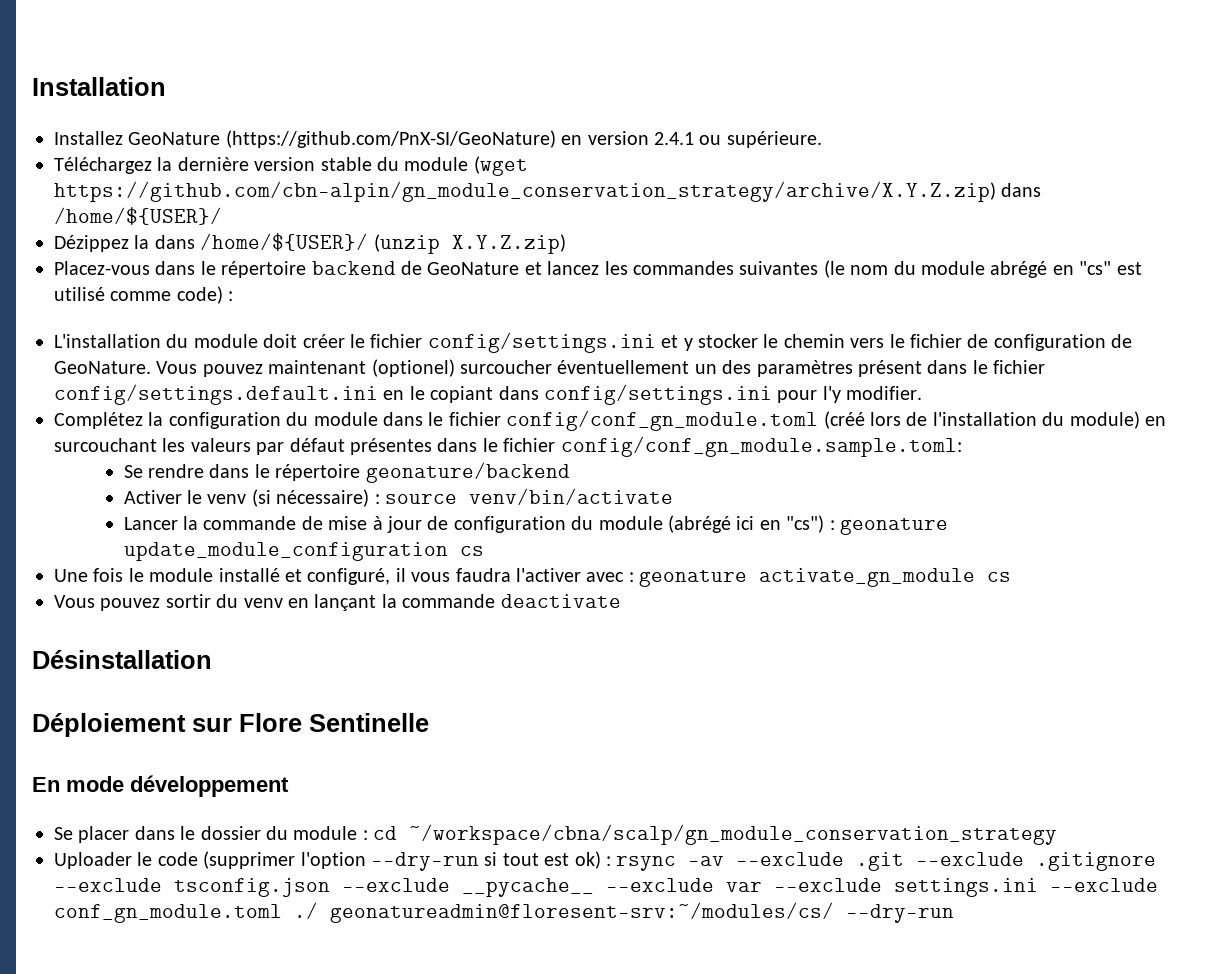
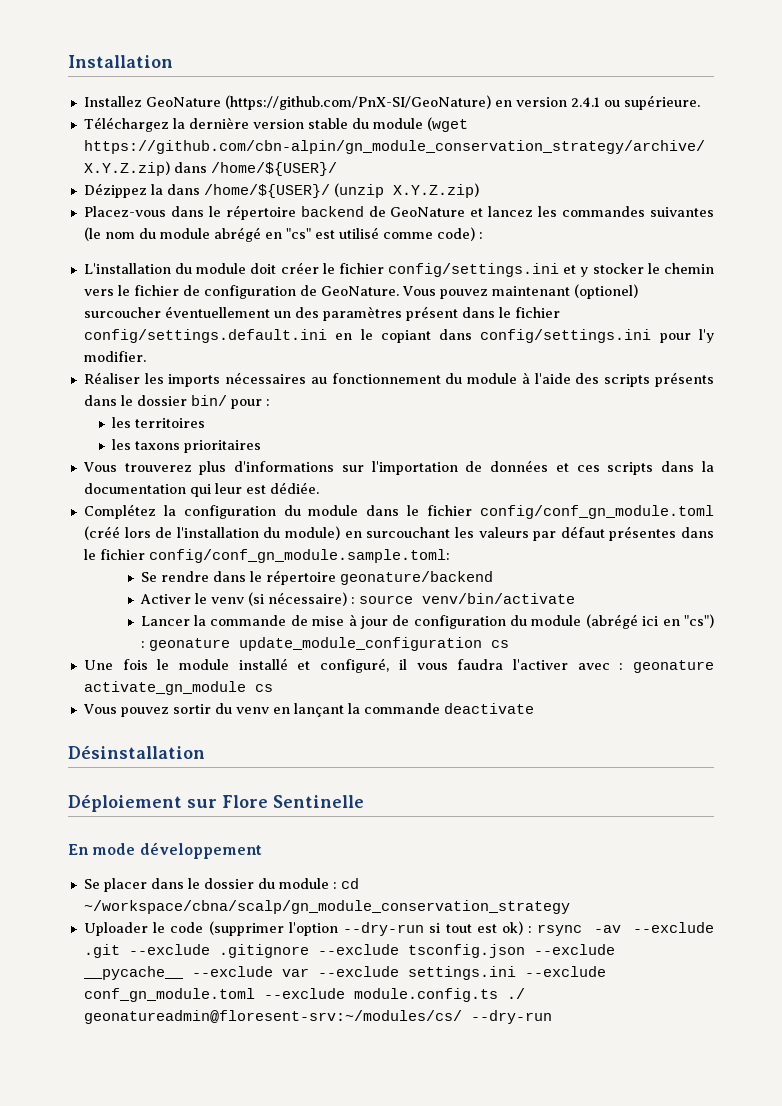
+ Réaliser les imports nécessaires au fonctionnement du module à l'aide des scripts présents dans le dossier bin/ pour :
+ les territoires
+ les taxons prioritaires
+ Vous trouverez plus d'informations sur l'importation de données et ces scripts dans la documentation qui leur est dédiée.
- Uploader le code (supprimer l'option --dry-run si tout est ok) : rsync -av --exclude .git --exclude .gitignore --exclude tsconfig.json --exclude __pycache__ --exclude var --exclude settings.ini --exclude conf_gn_module.toml ./ geonatureadmin@floresent-srv:~/modules/cs/ --dry-run
+ Uploader le code (supprimer l'option --dry-run si tout est ok) : rsync -av --exclude .git --exclude .gitignore --exclude tsconfig.json --exclude __pycache__ --exclude var --exclude settings.ini --exclude conf_gn_module.toml --exclude module.config.ts ./ geonatureadmin@floresent-srv:~/modules/cs/ --dry-run

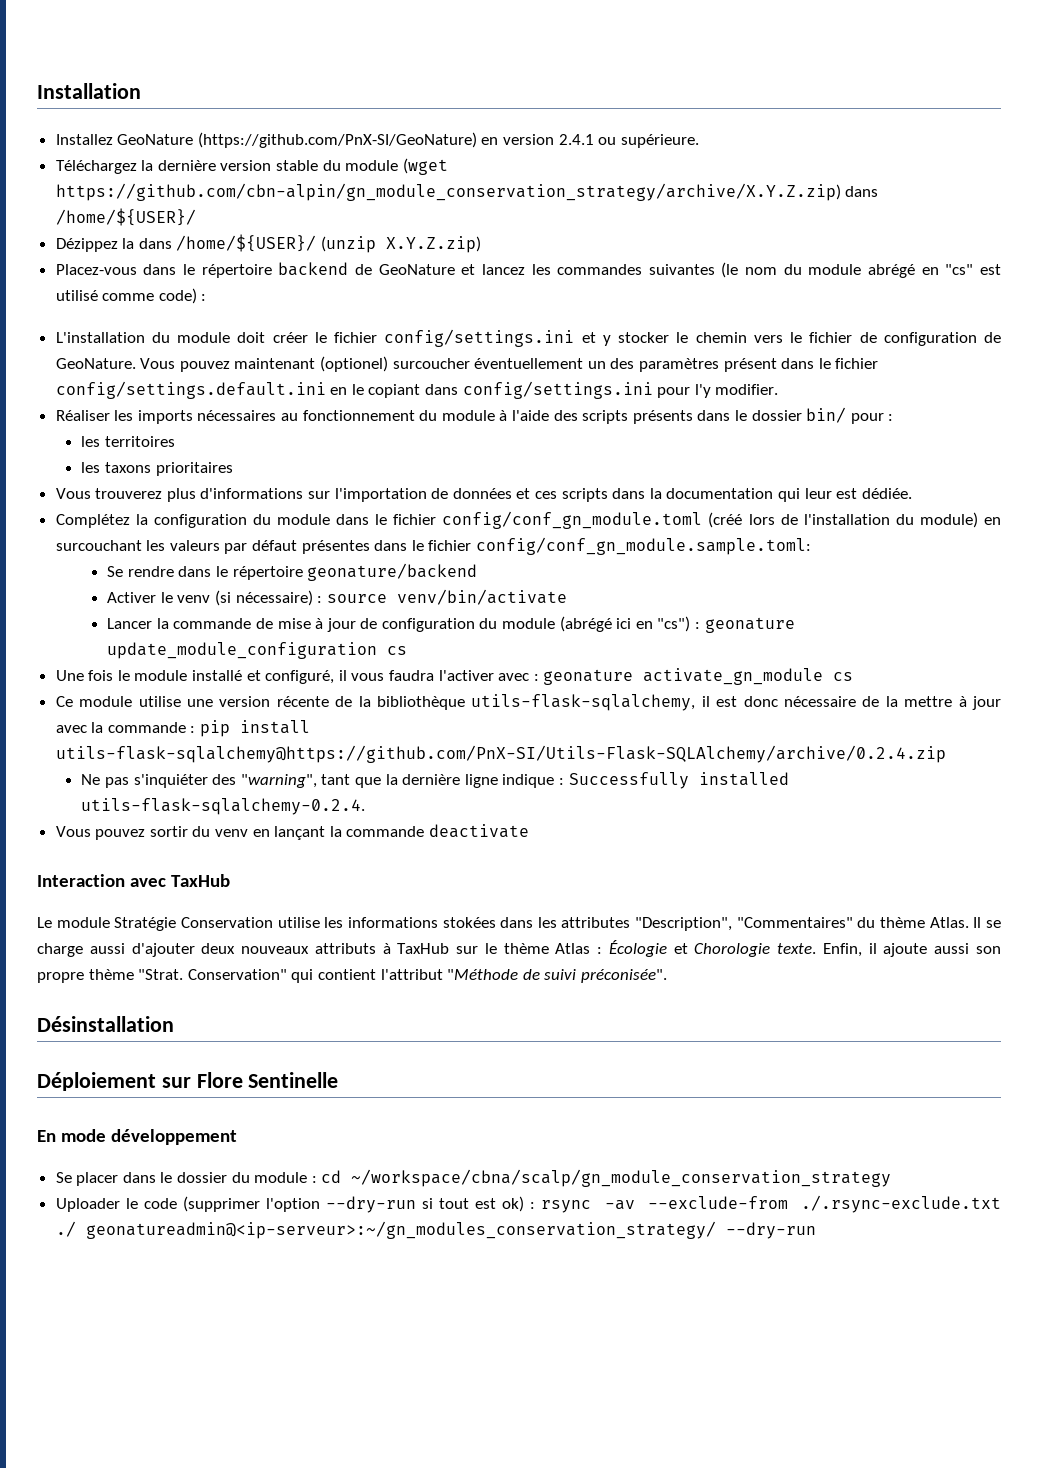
+ Ce module utilise une version récente de la bibliothèque utils-flask-sqlalchemy, il est donc nécessaire de la mettre à jour avec la commande : pip install utils-flask-sqlalchemy@https://github.com/PnX-SI/Utils-Flask-SQLAlchemy/archive/0.2.4.zip
+ Ne pas s'inquiéter des "warning", tant que la dernière ligne indique : Successfully installed utils-flask-sqlalchemy-0.2.4.
+ Interaction avec TaxHub
+ Le module Stratégie Conservation utilise les informations stokées dans les attributes "Description", "Commentaires" du thème Atlas. Il se charge aussi d'ajouter deux nouveaux attributs à TaxHub sur le thème Atlas : Écologie et Chorologie texte. Enfin, il ajoute aussi son propre thème "Strat. Conservation" qui contient l'attribut "Méthode de suivi préconisée".
- Uploader le code (supprimer l'option --dry-run si tout est ok) : rsync -av --exclude .git --exclude .gitignore --exclude tsconfig.json --exclude __pycache__ --exclude var --exclude settings.ini --exclude conf_gn_module.toml --exclude module.config.ts ./ geonatureadmin@floresent-srv:~/modules/cs/ --dry-run
+ Uploader le code (supprimer l'option --dry-run si tout est ok) : rsync -av --exclude-from ./.rsync-exclude.txt ./ geonatureadmin@<ip-serveur>:~/gn_modules_conservation_strategy/ --dry-run

